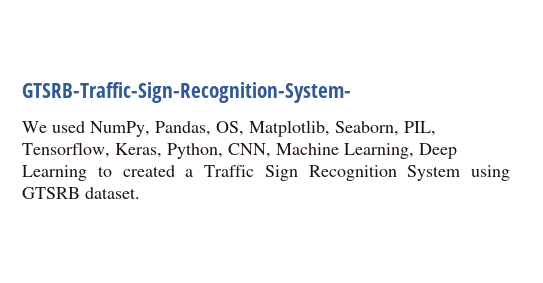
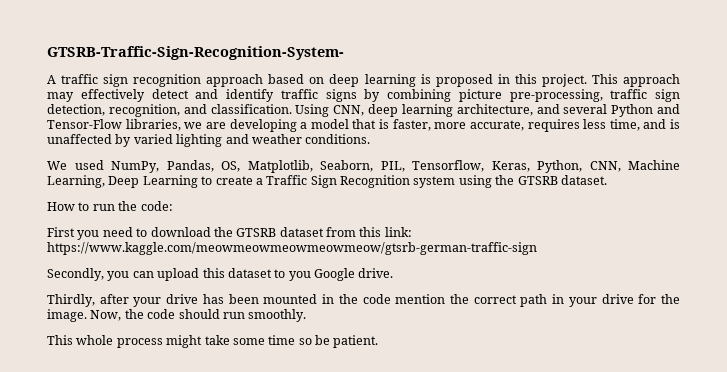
+ A traffic sign recognition approach based on deep learning is proposed in this project. This approach may effectively detect and identify traffic signs by combining picture pre-processing, traffic sign detection, recognition, and classification. Using CNN, deep learning architecture, and several Python and Tensor-Flow libraries, we are developing a model that is faster, more accurate, requires less time, and is unaffected by varied lighting and weather conditions.
- We used NumPy, Pandas, OS, Matplotlib, Seaborn, PIL, Tensorflow, Keras, Python, CNN, Machine Learning, Deep Learning to created a Traffic Sign Recognition System using GTSRB dataset.
+ We used NumPy, Pandas, OS, Matplotlib, Seaborn, PIL, Tensorflow, Keras, Python, CNN, Machine Learning, Deep Learning to create a Traffic Sign Recognition system using the GTSRB dataset.
+ How to run the code:
+ First you need to download the GTSRB dataset from this link: https://www.kaggle.com/meowmeowmeowmeowmeow/gtsrb-german-traffic-sign
+ Secondly, you can upload this dataset to you Google drive.
+ Thirdly, after your drive has been mounted in the code mention the correct path in your drive for the image. Now, the code should run smoothly.
+ This whole process might take some time so be patient.

